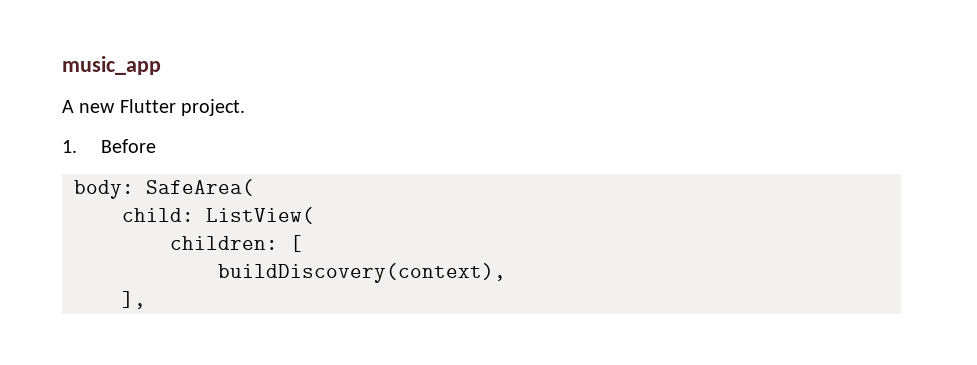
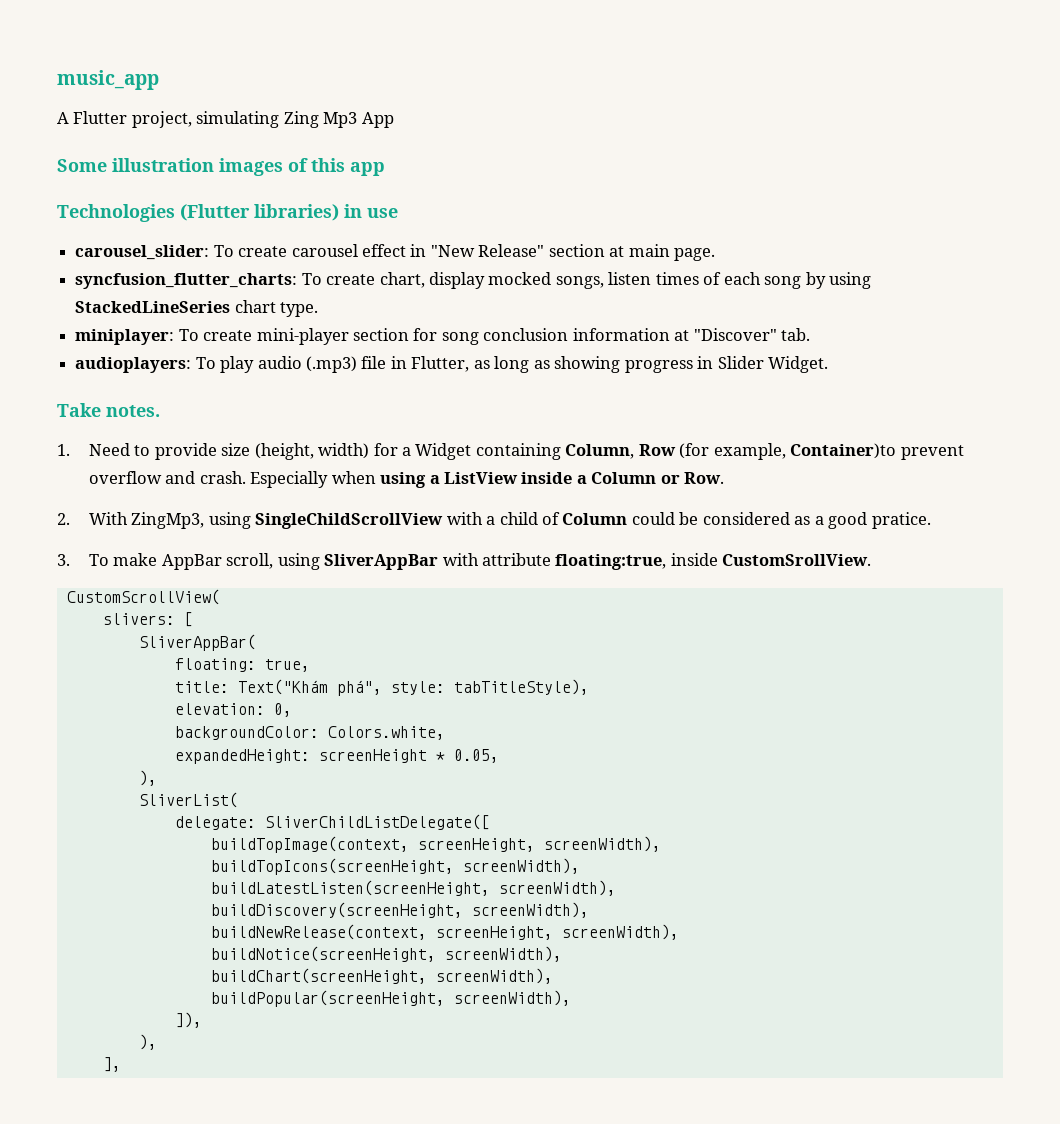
- A new Flutter project.
- 1. Before
- body: SafeArea(
- child: ListView(
- children: [
- buildDiscovery(context),
+ A Flutter project, simulating Zing Mp3 App
+ Some illustration images of this app
+ Technologies (Flutter libraries) in use
+ carousel_slider: To create carousel effect in "New Release" section at main page.
+ syncfusion_flutter_charts: To create chart, display mocked songs, listen times of each song by using StackedLineSeries chart type.
+ miniplayer: To create mini-player section for song conclusion information at "Discover" tab.
+ audioplayers: To play audio (.mp3) file in Flutter, as long as showing progress in Slider Widget.
+ Take notes.
+ 1. Need to provide size (height, width) for a Widget containing Column, Row (for example, Container)to prevent overflow and crash. Especially when using a ListView inside a Column or Row.
+ 2. With ZingMp3, using SingleChildScrollView with a child of Column could be considered as a good pratice.
+ 3. To make AppBar scroll, using SliverAppBar with attribute floating:true, inside CustomSrollView.
+ CustomScrollView(
+ slivers: [
+ SliverAppBar(
+ floating: true,
+ title: Text("Khám phá", style: tabTitleStyle),
+ elevation: 0,
+ backgroundColor: Colors.white,
+ expandedHeight: screenHeight * 0.05,
+ ),
+ SliverList(
+ delegate: SliverChildListDelegate([
+ buildTopImage(context, screenHeight, screenWidth),
+ buildTopIcons(screenHeight, screenWidth),
+ buildLatestListen(screenHeight, screenWidth),
+ buildDiscovery(screenHeight, screenWidth),
+ buildNewRelease(context, screenHeight, screenWidth),
+ buildNotice(screenHeight, screenWidth),
+ buildChart(screenHeight, screenWidth),
+ buildPopular(screenHeight, screenWidth),
+ ]),
+ ),

